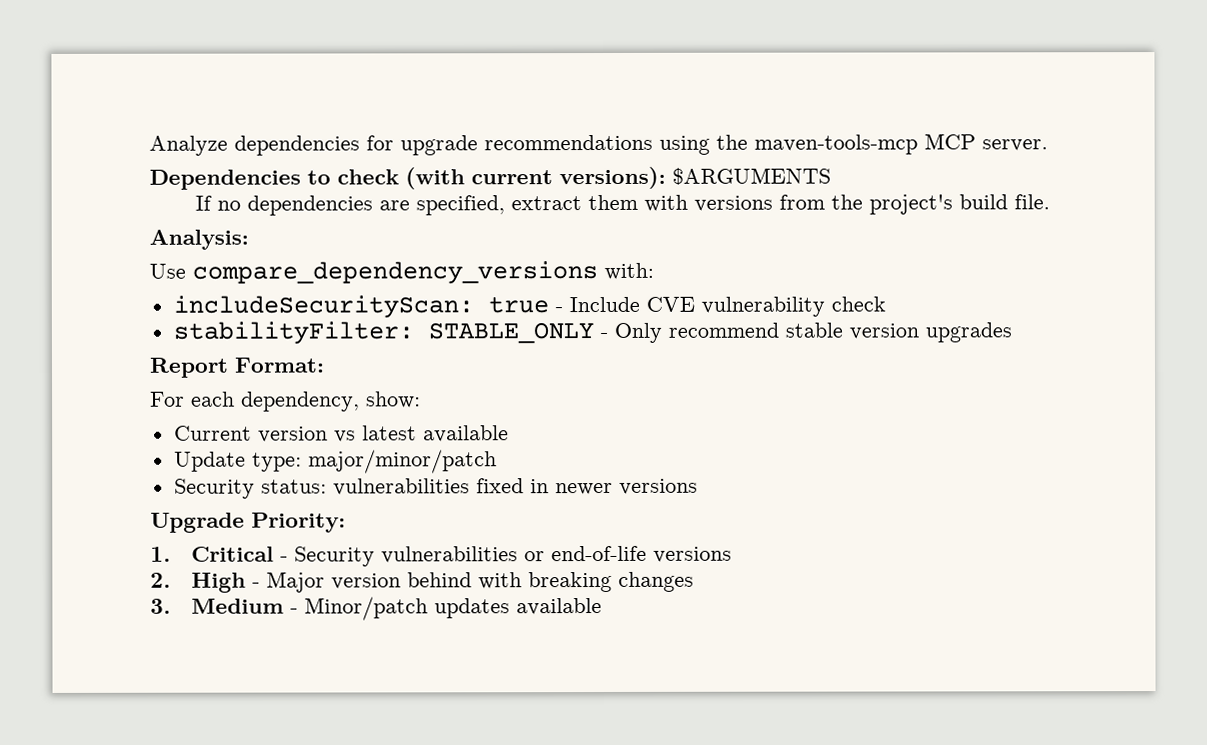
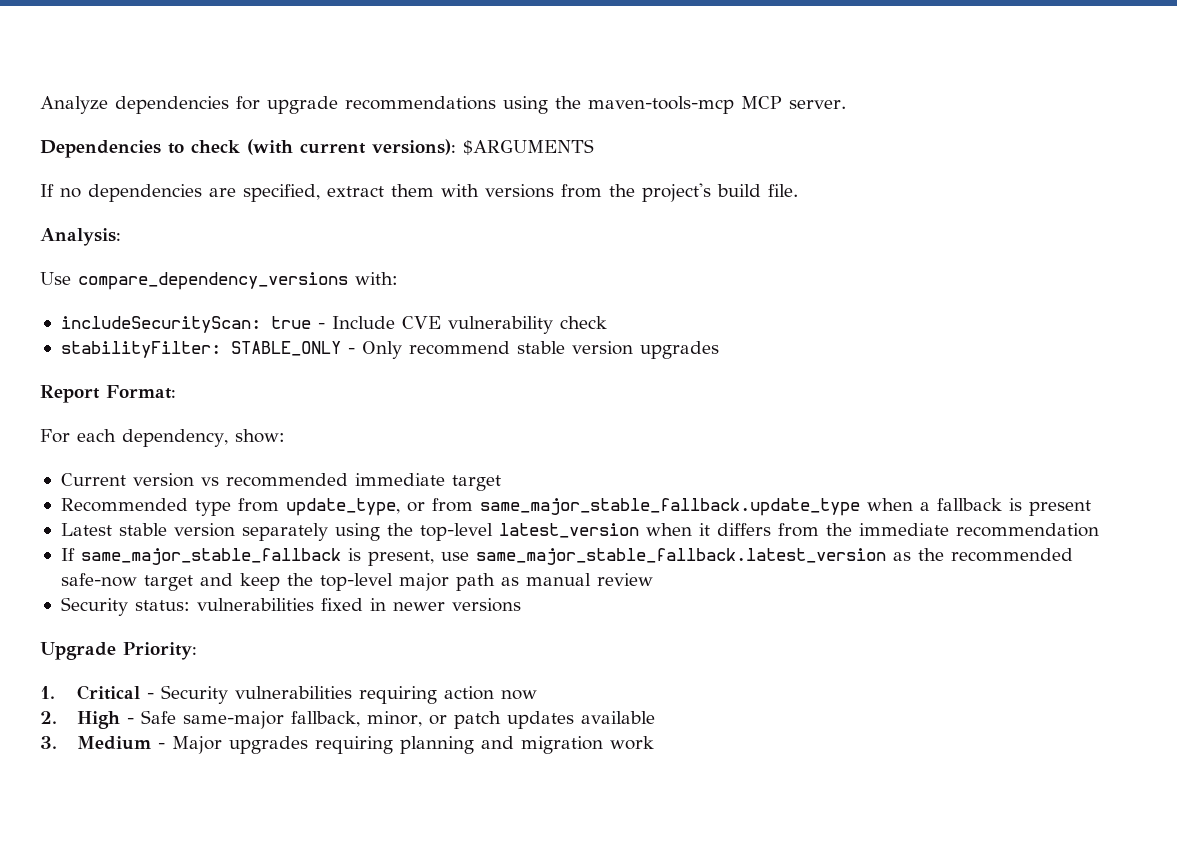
- Current version vs latest available
- Update type: major/minor/patch
+ Current version vs recommended immediate target
+ Recommended type from update_type, or from same_major_stable_fallback.update_type when a fallback is present
+ Latest stable version separately using the top-level latest_version when it differs from the immediate recommendation
+ If same_major_stable_fallback is present, use same_major_stable_fallback.latest_version as the recommended safe-now target and keep the top-level major path as manual review
- 1. Critical - Security vulnerabilities or end-of-life versions
+ 1. Critical - Security vulnerabilities requiring action now
- 2. High - Major version behind with breaking changes
- 3. Medium - Minor/patch updates available
+ 2. High - Safe same-major fallback, minor, or patch updates available
+ 3. Medium - Major upgrades requiring planning and migration work

